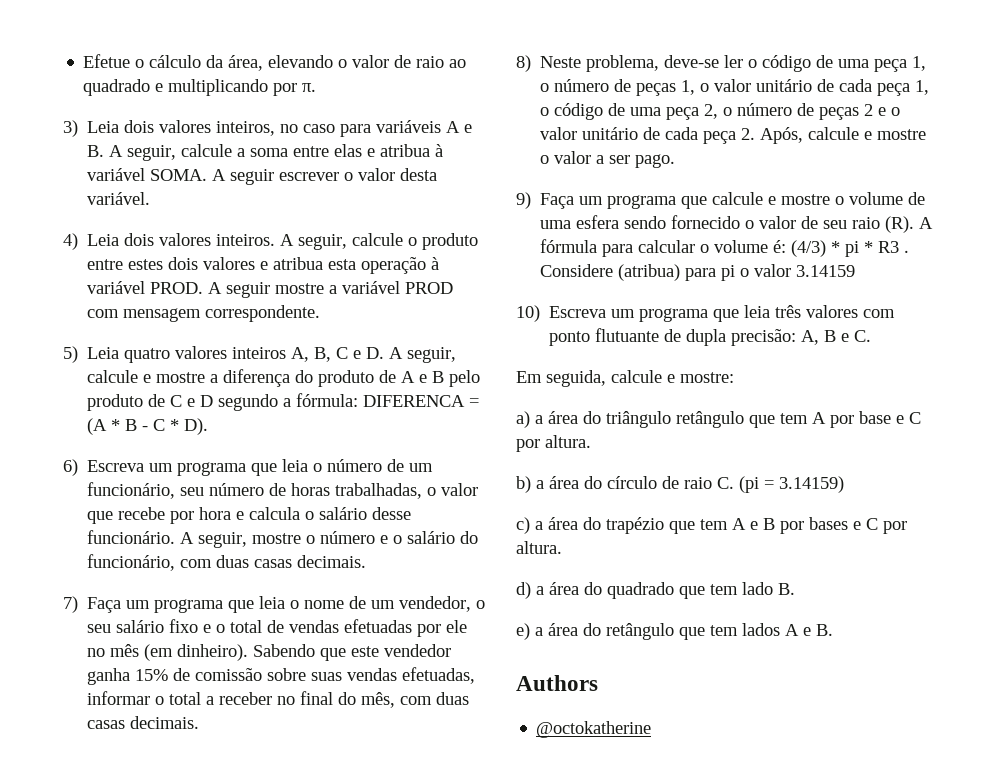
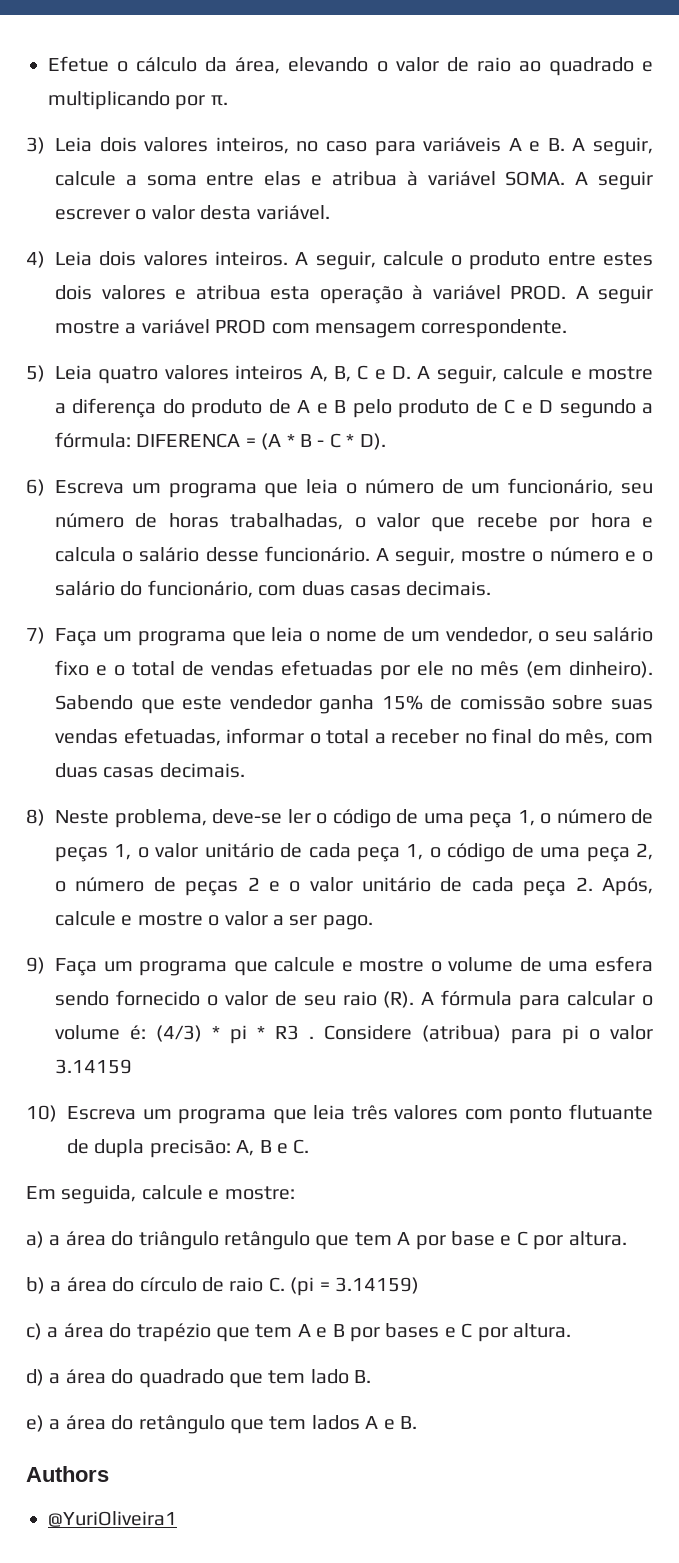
- @octokatherine
+ @YuriOliveira1

